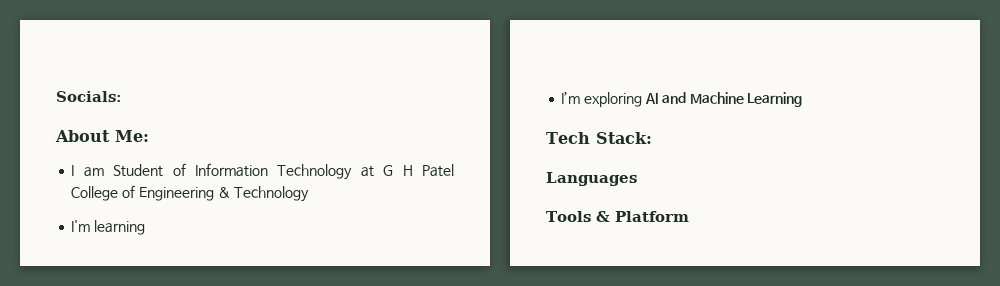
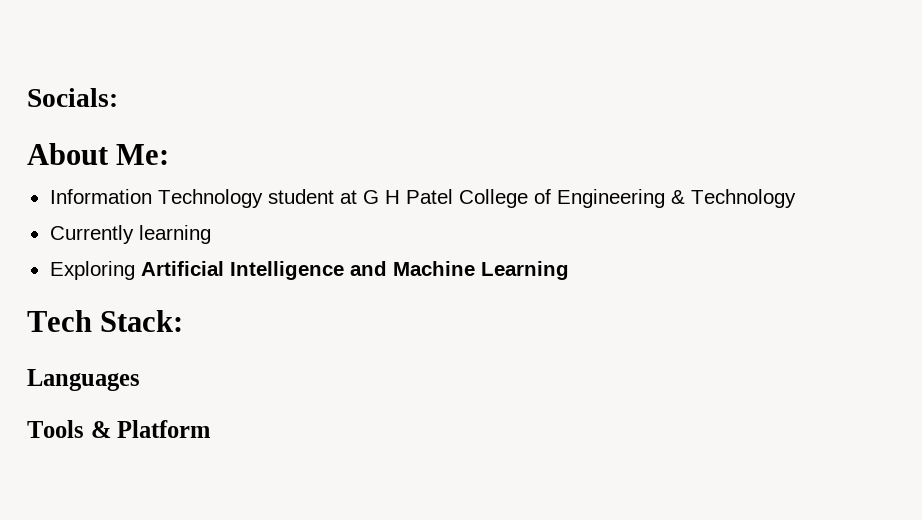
- I am Student of Information Technology at G H Patel College of Engineering & Technology
+ Information Technology student at G H Patel College of Engineering & Technology
- I'm learning
+ Currently learning
- I’m exploring AI and Machine Learning
+ Exploring Artificial Intelligence and Machine Learning

